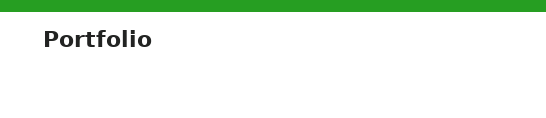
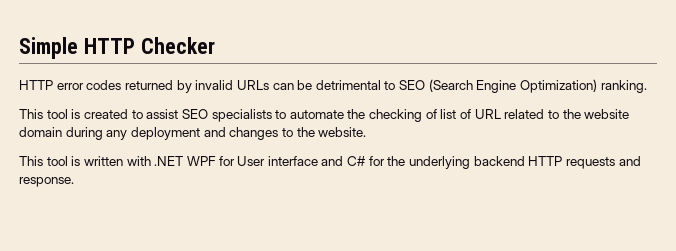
- Portfolio
+ Simple HTTP Checker
+ HTTP error codes returned by invalid URLs can be detrimental to SEO (Search Engine Optimization) ranking.
+ This tool is created to assist SEO specialists to automate the checking of list of URL related to the website domain during any deployment and changes to the website.
+ This tool is written with .NET WPF for User interface and C# for the underlying backend HTTP requests and response.

